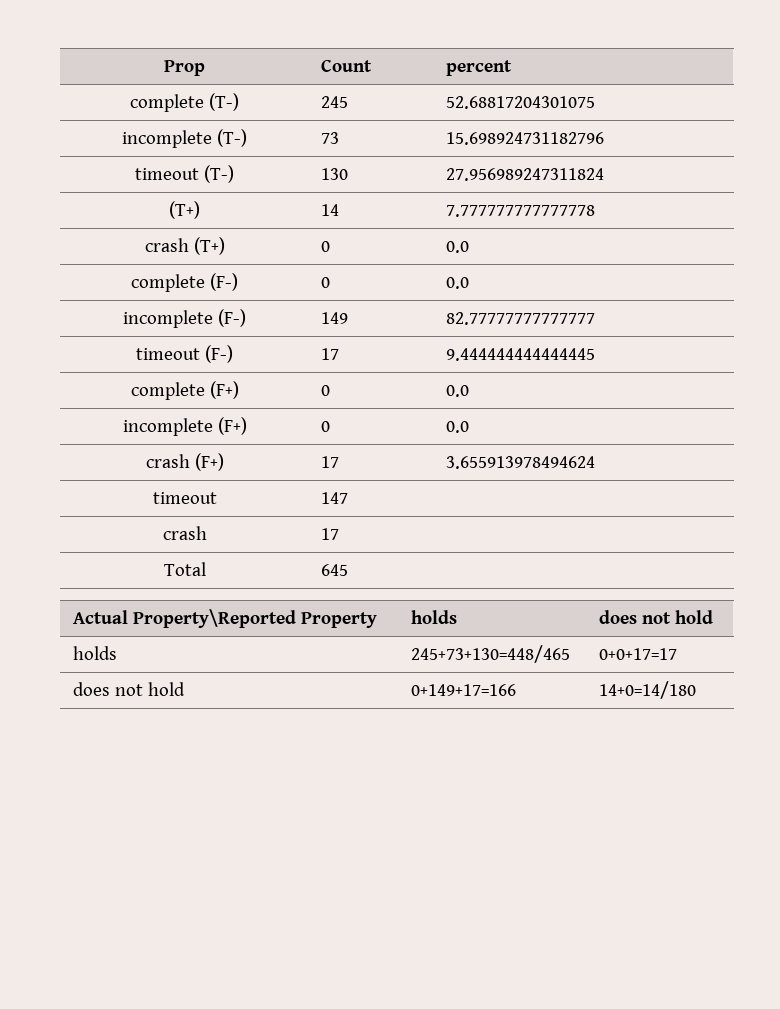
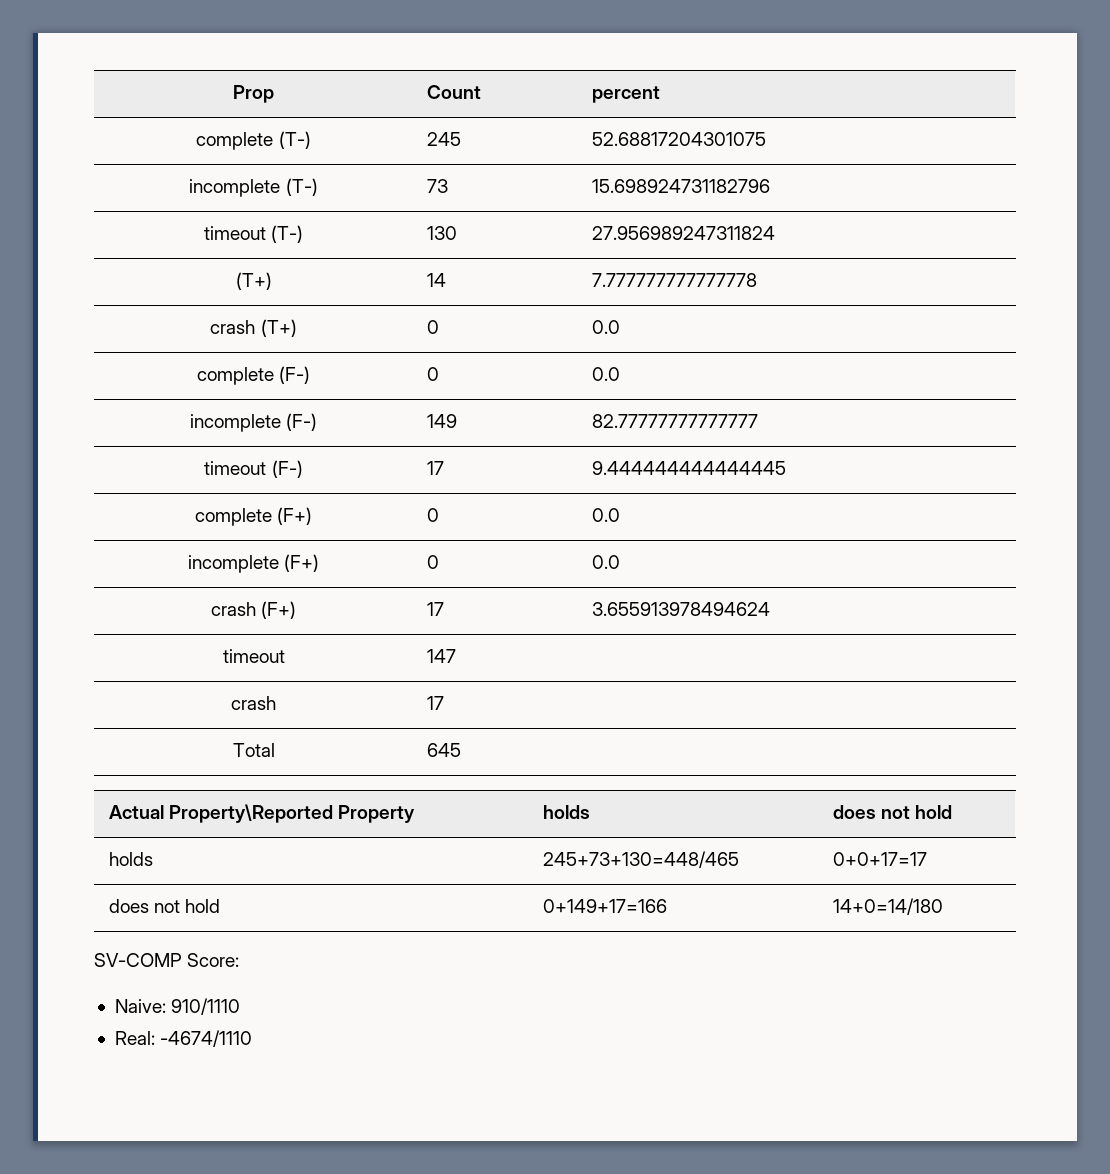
+ SV-COMP Score:
+ Naive: 910/1110
+ Real: -4674/1110

